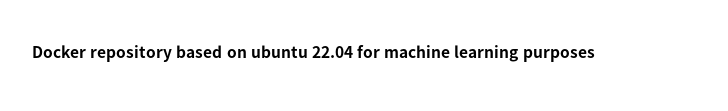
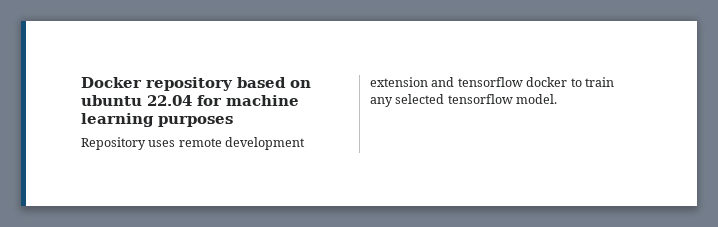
+ Repository uses remote development extension and tensorflow docker to train any selected tensorflow model.

